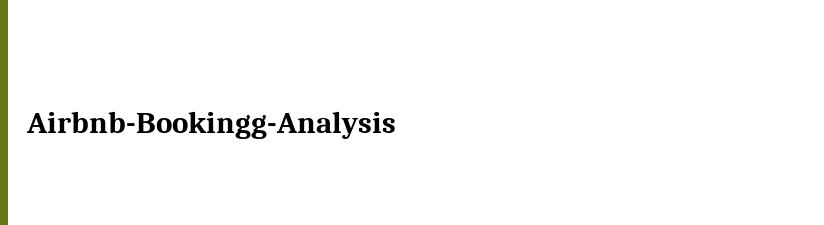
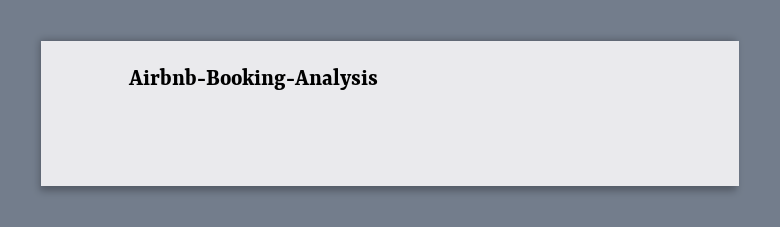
- Airbnb-Bookingg-Analysis
+ Airbnb-Booking-Analysis

